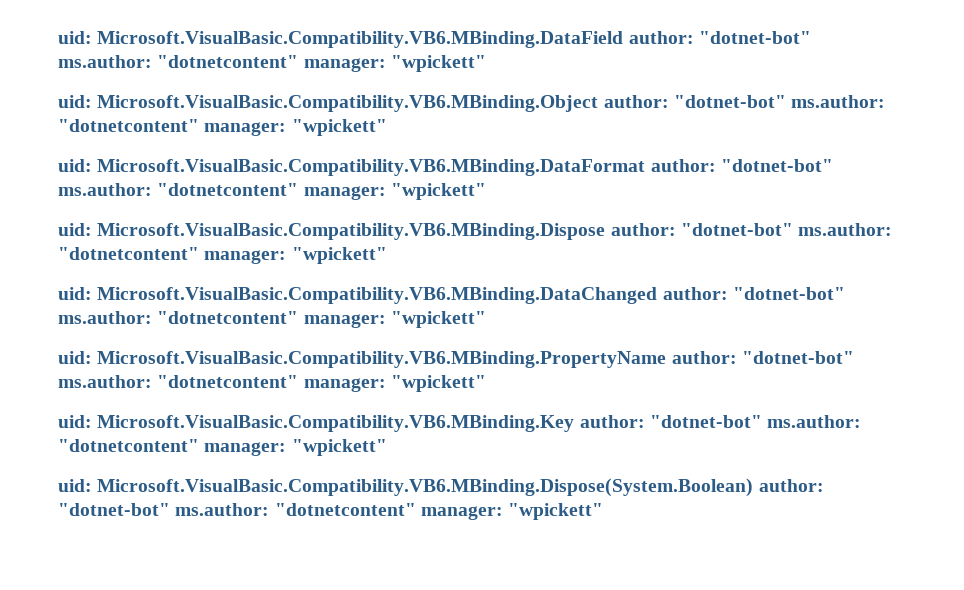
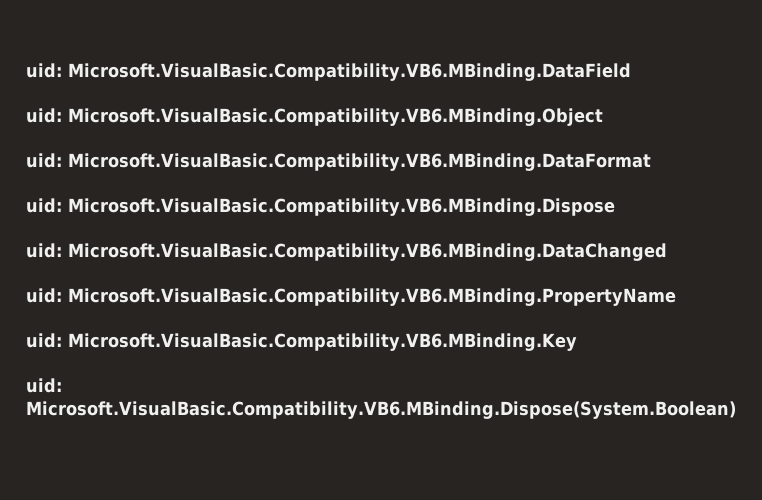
- uid: Microsoft.VisualBasic.Compatibility.VB6.MBinding.DataField author: "dotnet-bot" ms.author: "dotnetcontent" manager: "wpickett"
- uid: Microsoft.VisualBasic.Compatibility.VB6.MBinding.Object author: "dotnet-bot" ms.author: "dotnetcontent" manager: "wpickett"
- uid: Microsoft.VisualBasic.Compatibility.VB6.MBinding.DataFormat author: "dotnet-bot" ms.author: "dotnetcontent" manager: "wpickett"
- uid: Microsoft.VisualBasic.Compatibility.VB6.MBinding.Dispose author: "dotnet-bot" ms.author: "dotnetcontent" manager: "wpickett"
- uid: Microsoft.VisualBasic.Compatibility.VB6.MBinding.DataChanged author: "dotnet-bot" ms.author: "dotnetcontent" manager: "wpickett"
- uid: Microsoft.VisualBasic.Compatibility.VB6.MBinding.PropertyName author: "dotnet-bot" ms.author: "dotnetcontent" manager: "wpickett"
- uid: Microsoft.VisualBasic.Compatibility.VB6.MBinding.Key author: "dotnet-bot" ms.author: "dotnetcontent" manager: "wpickett"
- uid: Microsoft.VisualBasic.Compatibility.VB6.MBinding.Dispose(System.Boolean) author: "dotnet-bot" ms.author: "dotnetcontent" manager: "wpickett"
+ uid: Microsoft.VisualBasic.Compatibility.VB6.MBinding.DataField
+ uid: Microsoft.VisualBasic.Compatibility.VB6.MBinding.Object
+ uid: Microsoft.VisualBasic.Compatibility.VB6.MBinding.DataFormat
+ uid: Microsoft.VisualBasic.Compatibility.VB6.MBinding.Dispose
+ uid: Microsoft.VisualBasic.Compatibility.VB6.MBinding.DataChanged
+ uid: Microsoft.VisualBasic.Compatibility.VB6.MBinding.PropertyName
+ uid: Microsoft.VisualBasic.Compatibility.VB6.MBinding.Key
+ uid: Microsoft.VisualBasic.Compatibility.VB6.MBinding.Dispose(System.Boolean)

